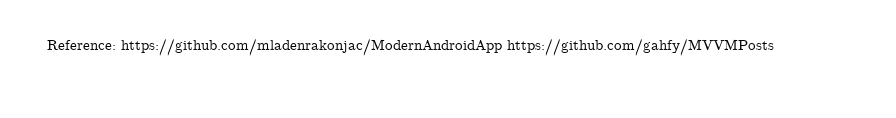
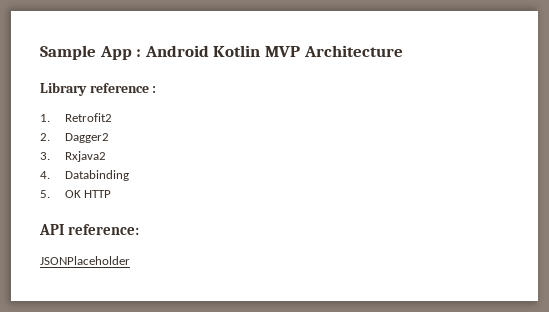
- Reference: https://github.com/mladenrakonjac/ModernAndroidApp https://github.com/gahfy/MVVMPosts
+ Sample App : Android Kotlin MVP Architecture
+ Library reference :
+ 1. Retrofit2
+ 2. Dagger2
+ 3. Rxjava2
+ 4. Databinding
+ 5. OK HTTP
+ API reference:
+ JSONPlaceholder

